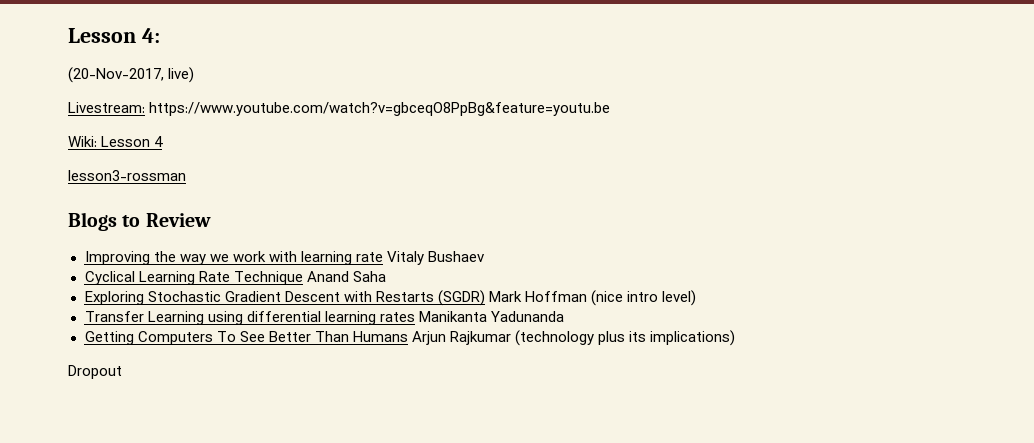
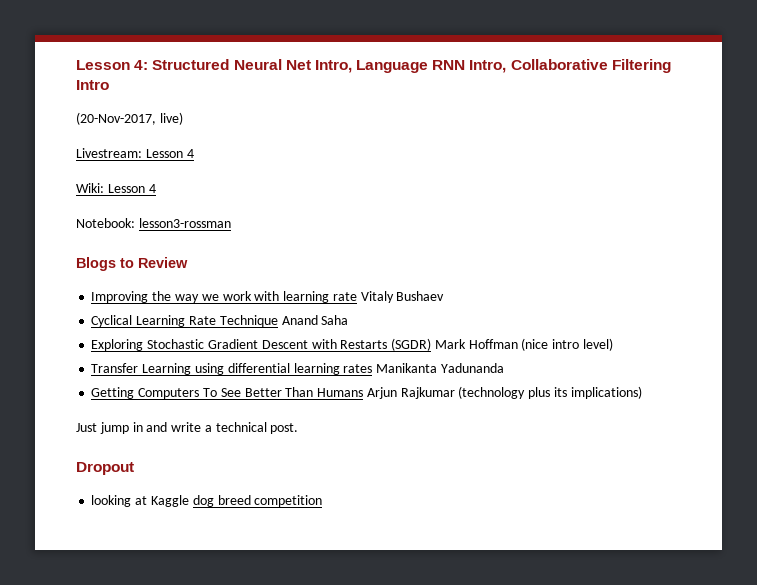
- Lesson 4:
+ Lesson 4: Structured Neural Net Intro, Language RNN Intro, Collaborative Filtering Intro
- Livestream: https://www.youtube.com/watch?v=gbceqO8PpBg&feature=youtu.be
+ Livestream: Lesson 4
- lesson3-rossman
+ Notebook: lesson3-rossman
+ Just jump in and write a technical post.
  Dropout
+ looking at Kaggle dog breed competition

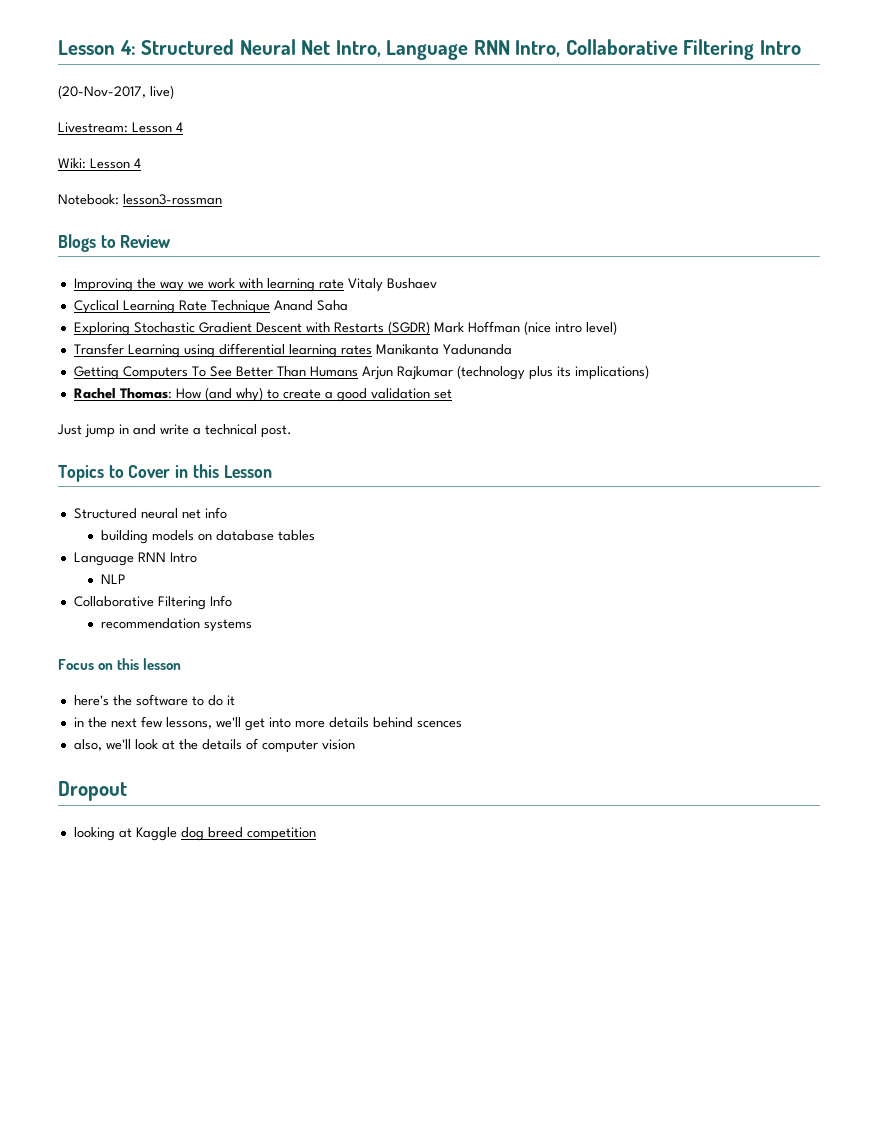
+ Rachel Thomas: How (and why) to create a good validation set
+ Topics to Cover in this Lesson
+ Structured neural net info
+ building models on database tables
+ Language RNN Intro
+ NLP
+ Collaborative Filtering Info
+ recommendation systems
+ Focus on this lesson
+ here's the software to do it
+ in the next few lessons, we'll get into more details behind scences
+ also, we'll look at the details of computer vision

